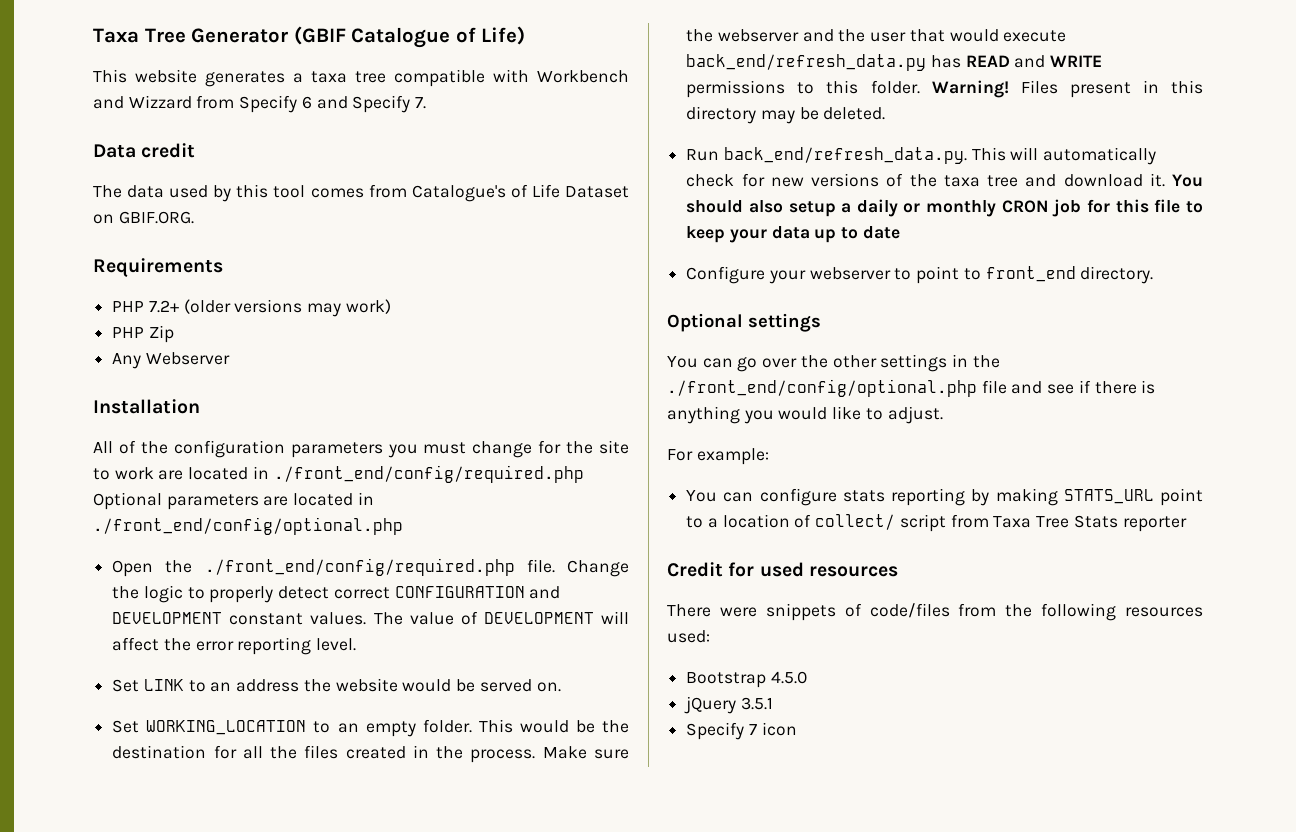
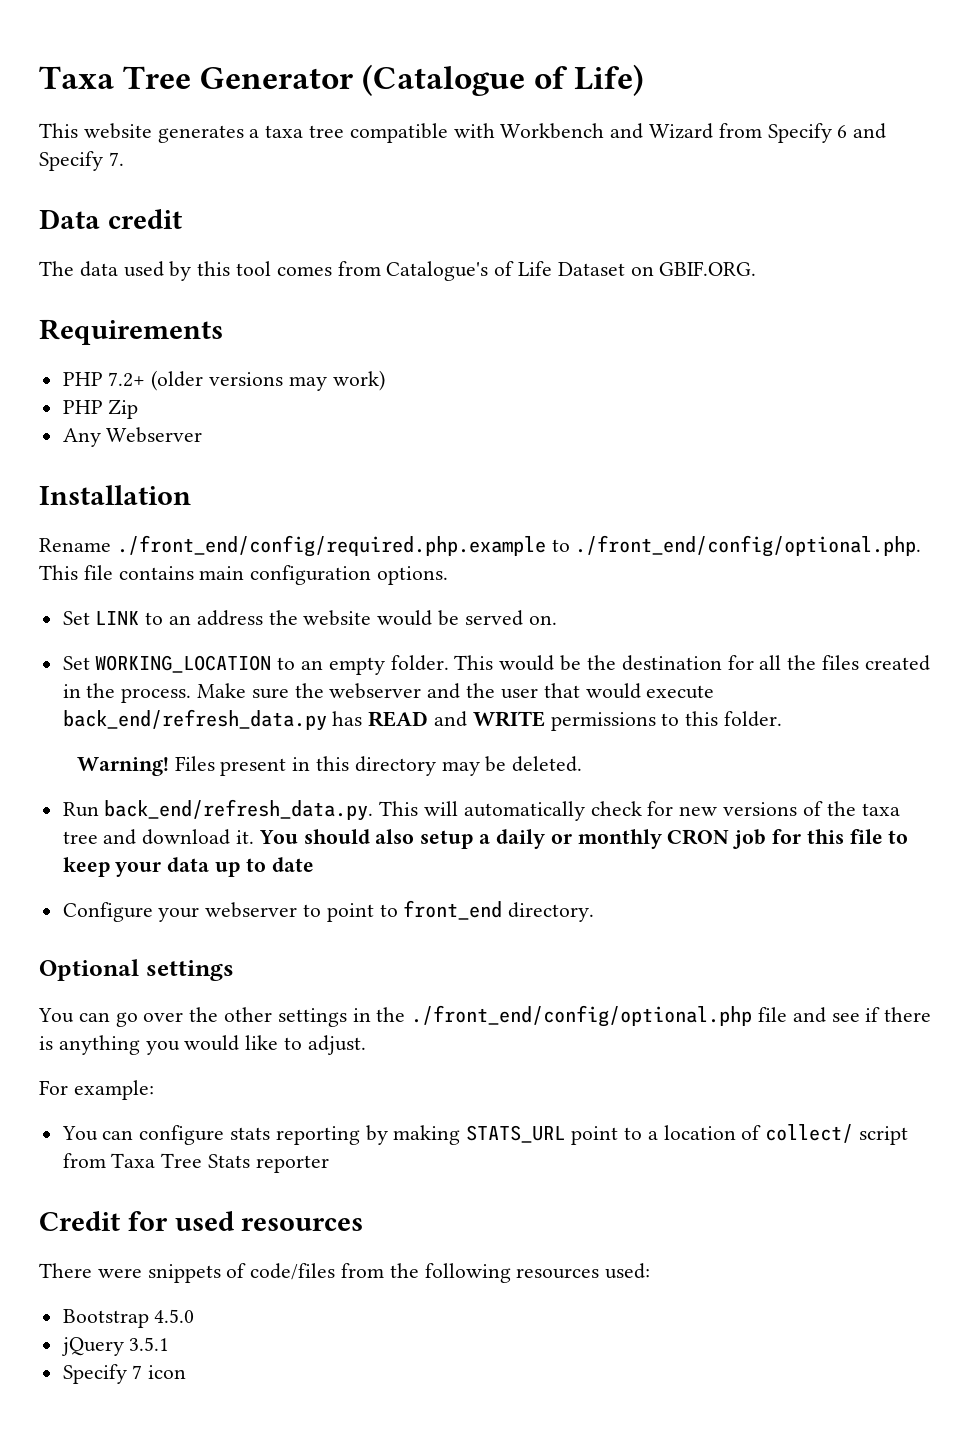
- Taxa Tree Generator (GBIF Catalogue of Life)
+ Taxa Tree Generator (Catalogue of Life)
- This website generates a taxa tree compatible with Workbench and Wizzard from Specify 6 and Specify 7.
+ This website generates a taxa tree compatible with Workbench and Wizard from Specify 6 and Specify 7.
- All of the configuration parameters you must change for the site to work are located in ./front_end/config/required.php Optional parameters are located in ./front_end/config/optional.php
- Open the ./front_end/config/required.php file. Change the logic to properly detect correct CONFIGURATION and DEVELOPMENT constant values. The value of DEVELOPMENT will affect the error reporting level.
+ Rename ./front_end/config/required.php.example to ./front_end/config/optional.php. This file contains main configuration options.
- Make sure the webserver and the user that would execute back_end/refresh_data.py has READ and WRITE permissions to this folder. Warning!
+ Make sure the webserver and the user that would execute back_end/refresh_data.py has READ and WRITE permissions to this folder.
+ Warning!

